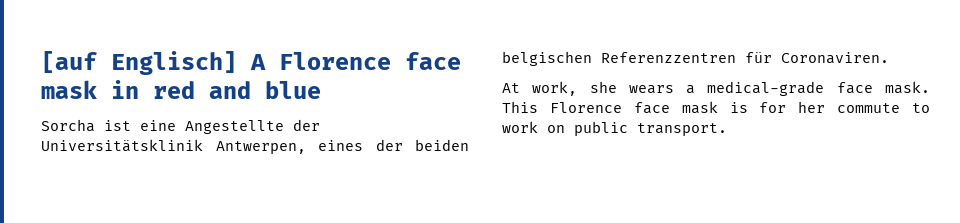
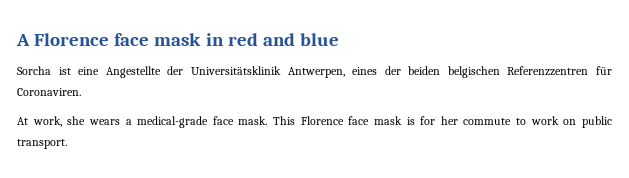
- [auf Englisch] A Florence face mask in red and blue
+ A Florence face mask in red and blue

